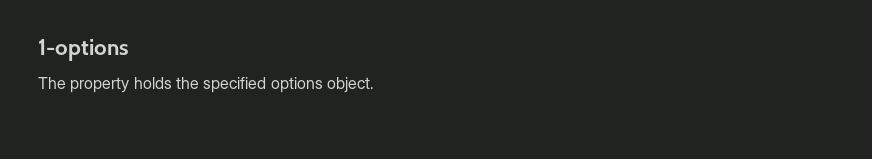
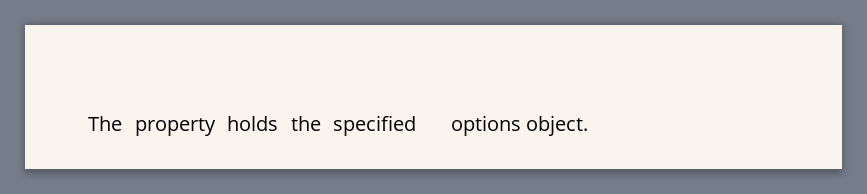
- 1-options

